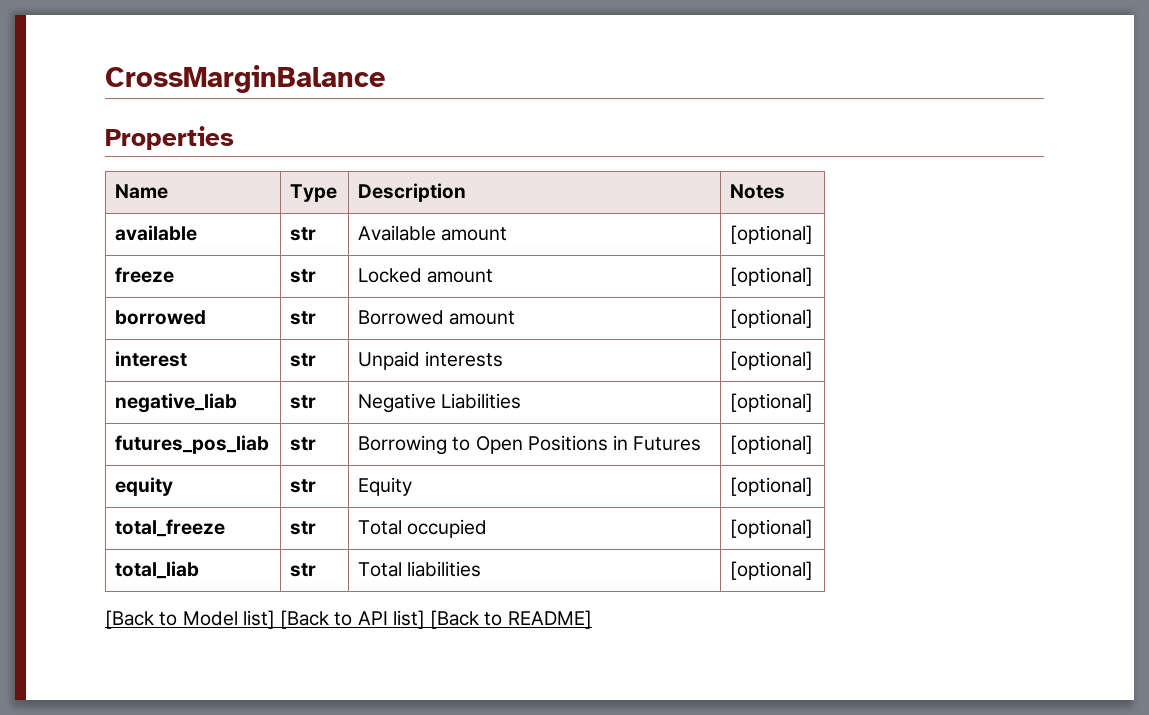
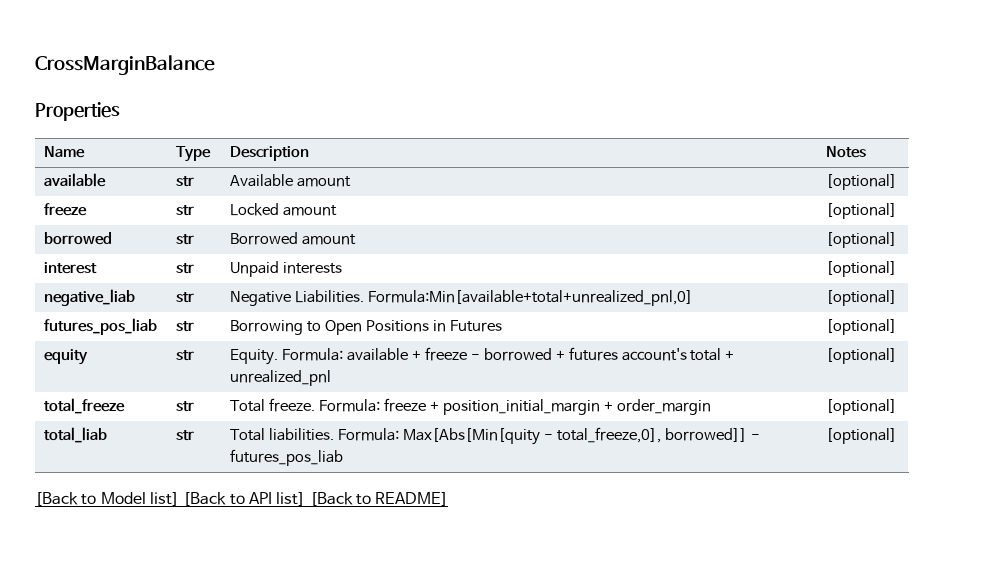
- negative_liab | str | Negative Liabilities | [optional]
+ negative_liab | str | Negative Liabilities. Formula:Min[available+total+unrealized_pnl,0] | [optional]
- equity | str | Equity | [optional]
- total_freeze | str | Total occupied | [optional]
- total_liab | str | Total liabilities | [optional]
+ equity | str | Equity. Formula: available + freeze - borrowed + futures account's total + unrealized_pnl | [optional]
+ total_freeze | str | Total freeze. Formula: freeze + position_initial_margin + order_margin | [optional]
+ total_liab | str | Total liabilities. Formula: Max[Abs[Min[quity - total_freeze,0], borrowed]] - futures_pos_liab | [optional]

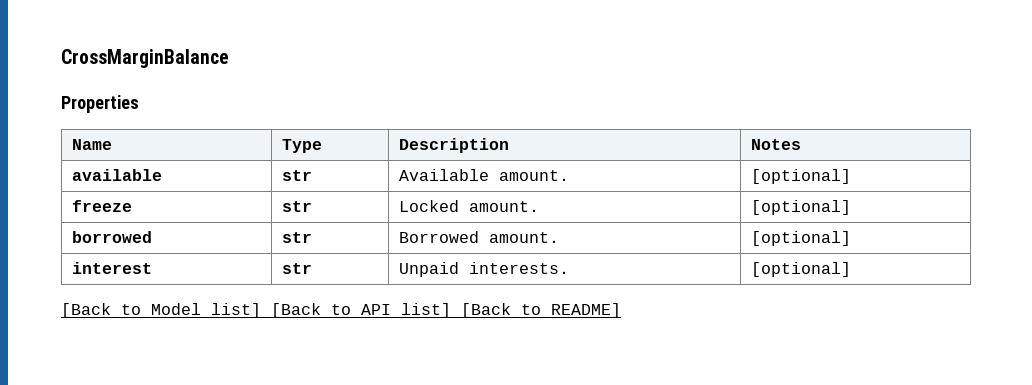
- available | str | Available amount | [optional]
+ available | str | Available amount. | [optional]
- freeze | str | Locked amount | [optional]
+ freeze | str | Locked amount. | [optional]
- borrowed | str | Borrowed amount | [optional]
+ borrowed | str | Borrowed amount. | [optional]
- interest | str | Unpaid interests | [optional]
- negative_liab | str | Negative Liabilities. Formula:Min[available+total+unrealized_pnl,0] | [optional]
- futures_pos_liab | str | Borrowing to Open Positions in Futures | [optional]
- equity | str | Equity. Formula: available + freeze - borrowed + futures account's total + unrealized_pnl | [optional]
- total_freeze | str | Total freeze. Formula: freeze + position_initial_margin + order_margin | [optional]
- total_liab | str | Total liabilities. Formula: Max[Abs[Min[quity - total_freeze,0], borrowed]] - futures_pos_liab | [optional]
+ interest | str | Unpaid interests. | [optional]

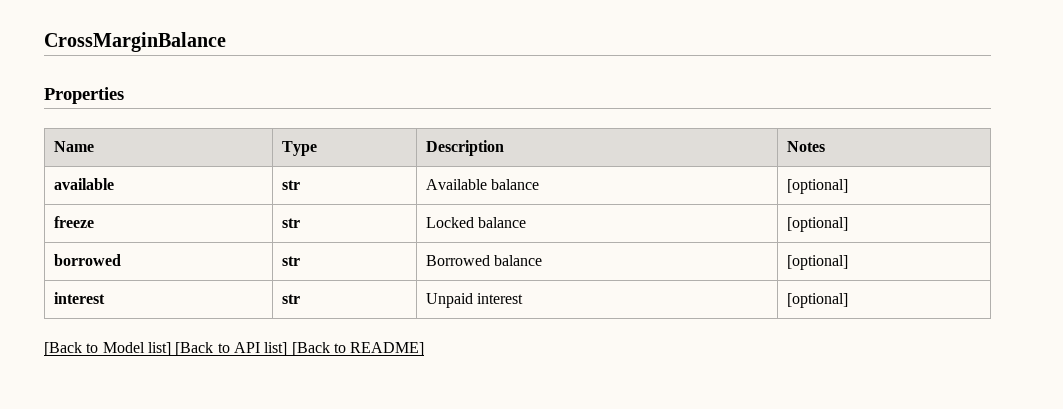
- available | str | Available amount. | [optional]
+ available | str | Available balance | [optional]
- freeze | str | Locked amount. | [optional]
+ freeze | str | Locked balance | [optional]
- borrowed | str | Borrowed amount. | [optional]
+ borrowed | str | Borrowed balance | [optional]
- interest | str | Unpaid interests. | [optional]
+ interest | str | Unpaid interest | [optional]

